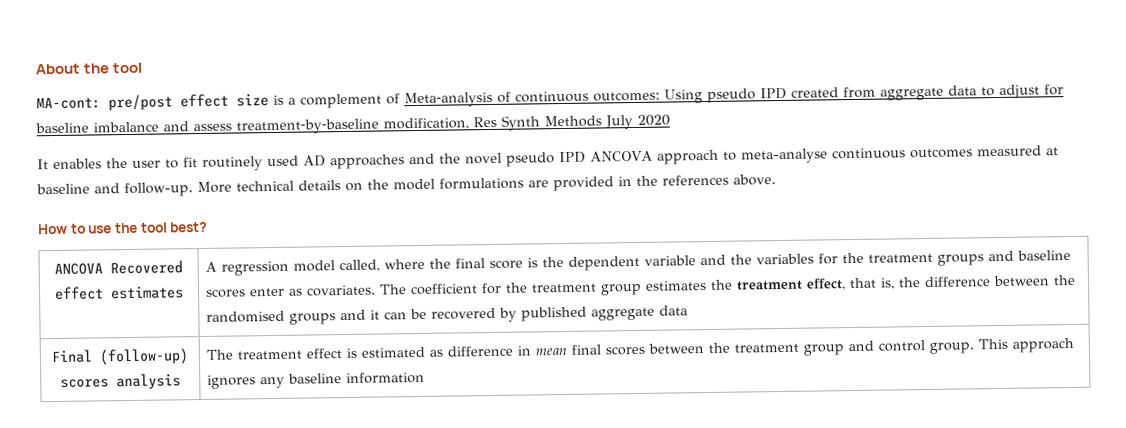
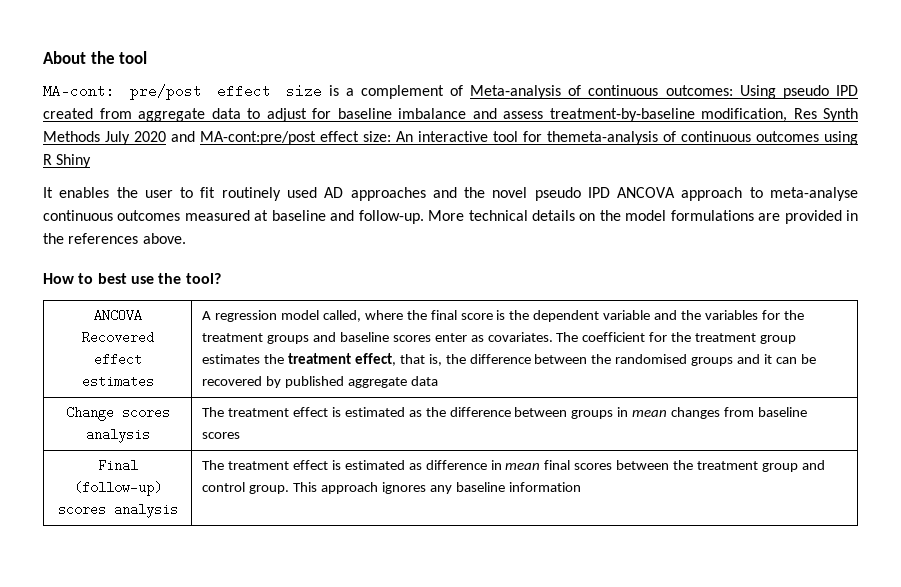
- MA-cont: pre/post effect size is a complement of Meta‐analysis of continuous outcomes: Using pseudo IPD created from aggregate data to adjust for baseline imbalance and assess treatment‐by‐baseline modification, Res Synth Methods July 2020
+ MA-cont: pre/post effect size is a complement of Meta‐analysis of continuous outcomes: Using pseudo IPD created from aggregate data to adjust for baseline imbalance and assess treatment‐by‐baseline modification, Res Synth Methods July 2020 and MA-cont:pre/post effect size: An interactive tool for themeta-analysis of continuous outcomes using R Shiny
- How to use the tool best?
+ How to best use the tool?
+ Change scores analysis | The treatment effect is estimated as the difference between groups in mean changes from baseline scores

